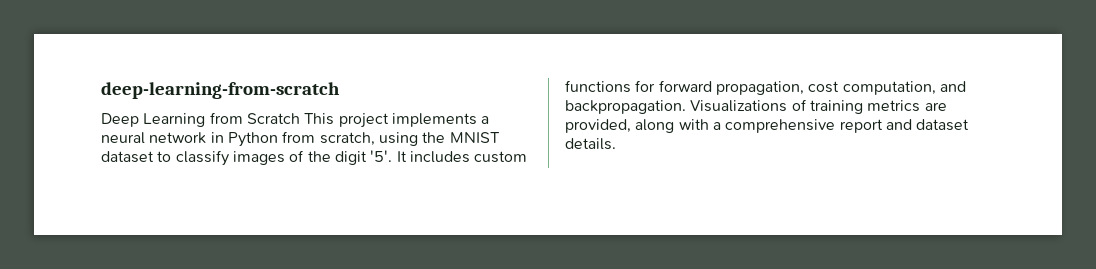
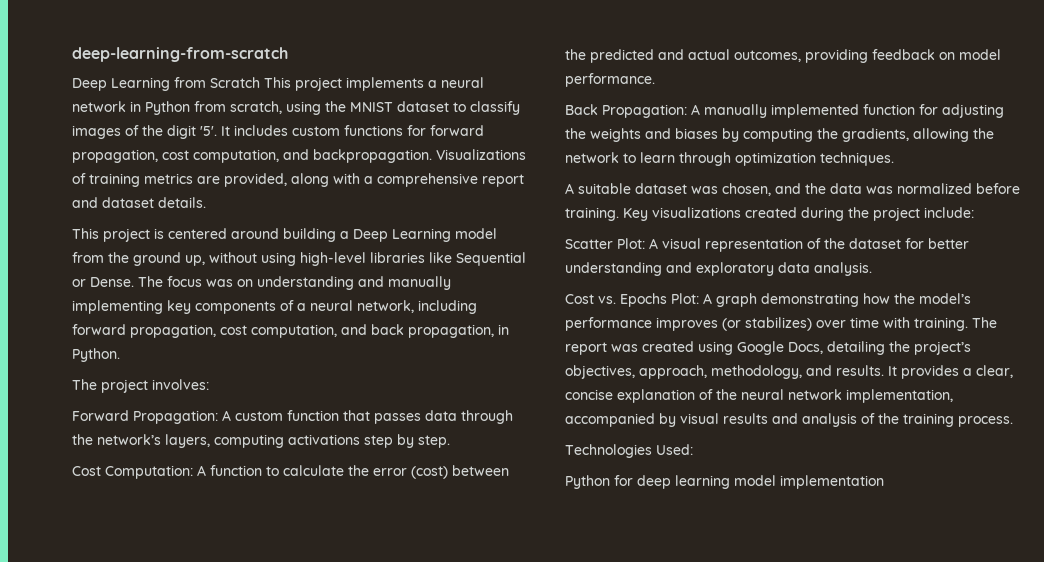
+ This project is centered around building a Deep Learning model from the ground up, without using high-level libraries like Sequential or Dense. The focus was on understanding and manually implementing key components of a neural network, including forward propagation, cost computation, and back propagation, in Python.
+ The project involves:
+ Forward Propagation: A custom function that passes data through the network’s layers, computing activations step by step.
+ Cost Computation: A function to calculate the error (cost) between the predicted and actual outcomes, providing feedback on model performance.
+ Back Propagation: A manually implemented function for adjusting the weights and biases by computing the gradients, allowing the network to learn through optimization techniques.
+ A suitable dataset was chosen, and the data was normalized before training. Key visualizations created during the project include:
+ Scatter Plot: A visual representation of the dataset for better understanding and exploratory data analysis.
+ Cost vs. Epochs Plot: A graph demonstrating how the model’s performance improves (or stabilizes) over time with training. The report was created using Google Docs, detailing the project’s objectives, approach, methodology, and results. It provides a clear, concise explanation of the neural network implementation, accompanied by visual results and analysis of the training process.
+ Technologies Used:
+ Python for deep learning model implementation

